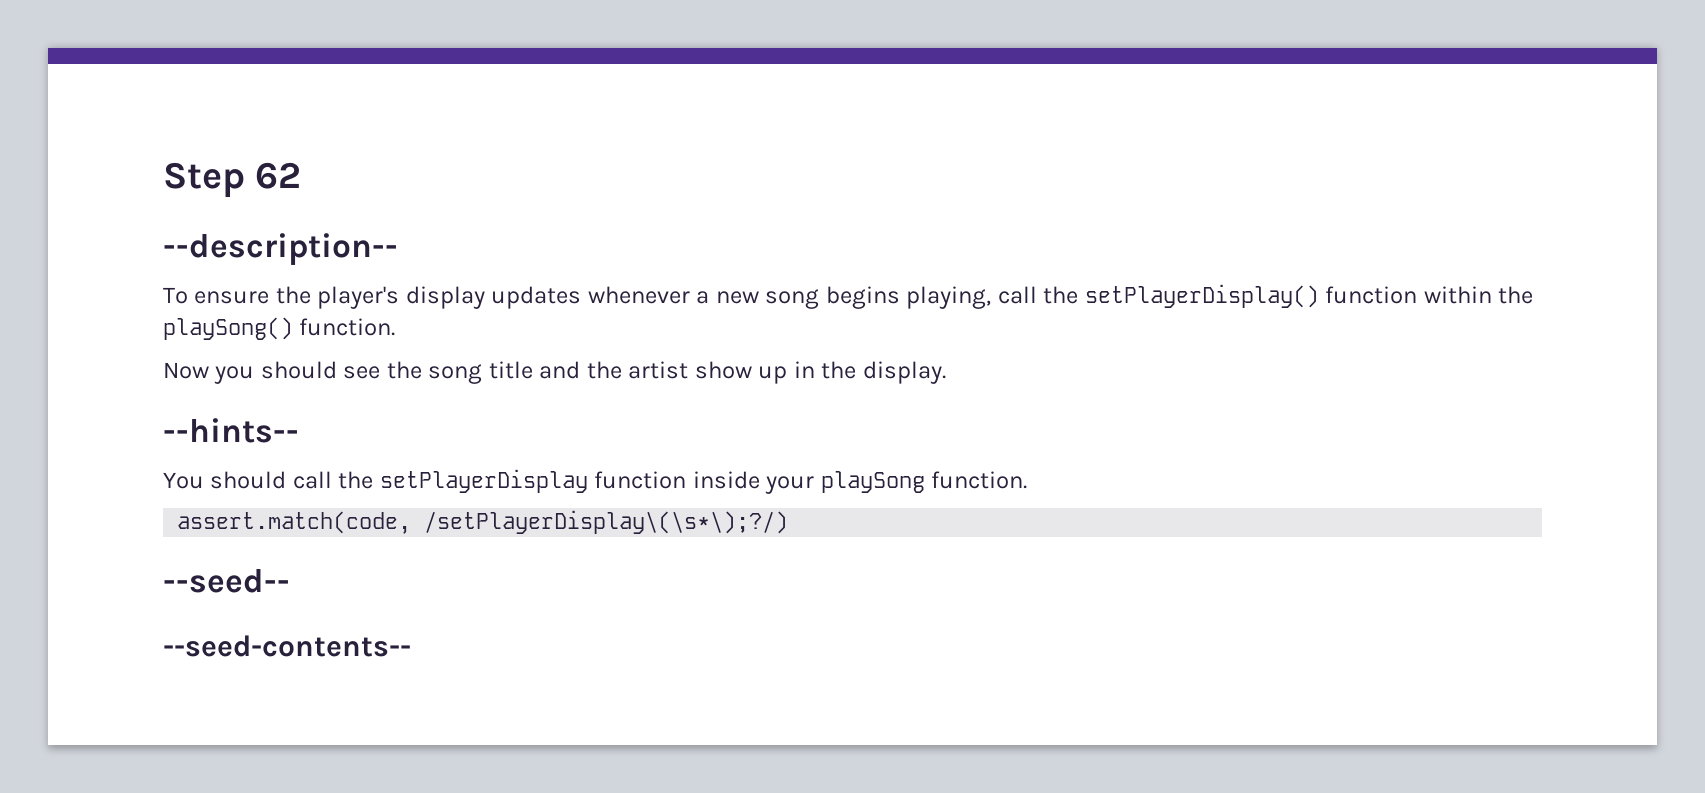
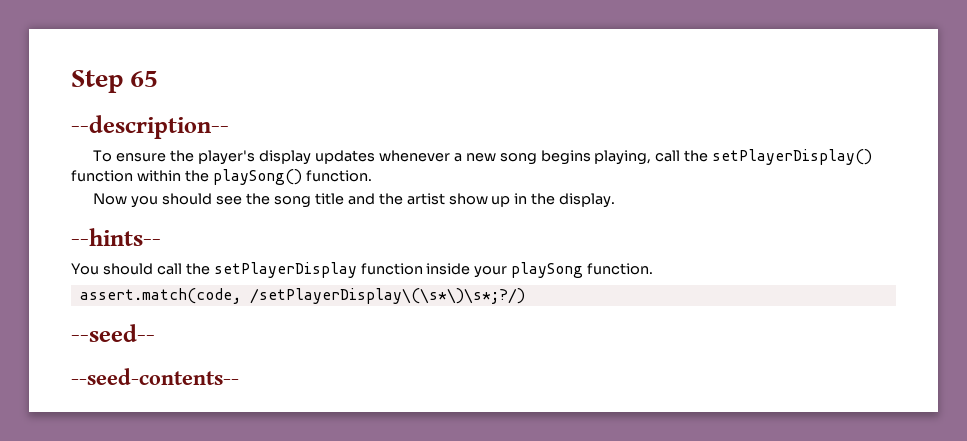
- Step 62
+ Step 65
- assert.match(code, /setPlayerDisplay\(\s*\);?/)
+ assert.match(code, /setPlayerDisplay\(\s*\)\s*;?/)

